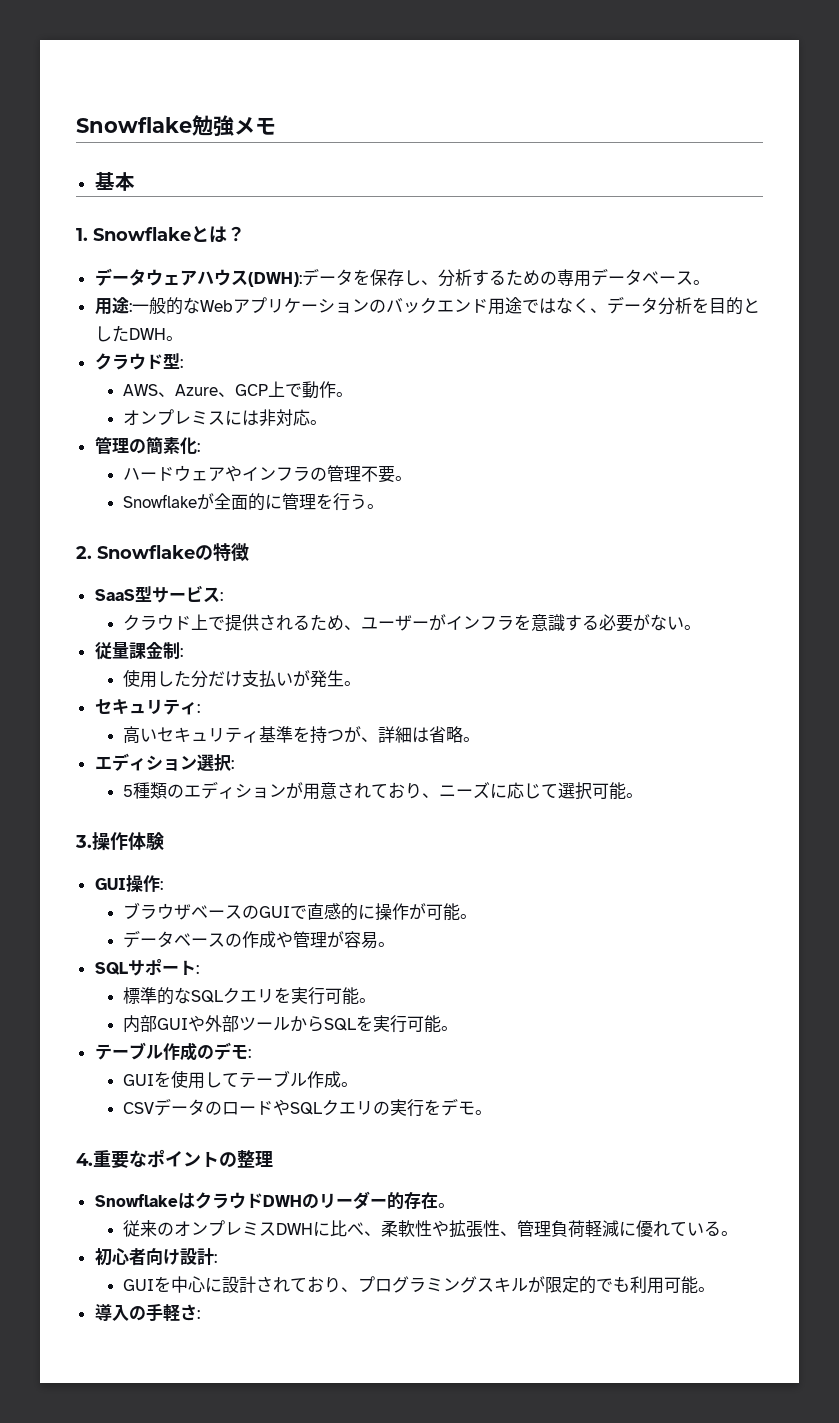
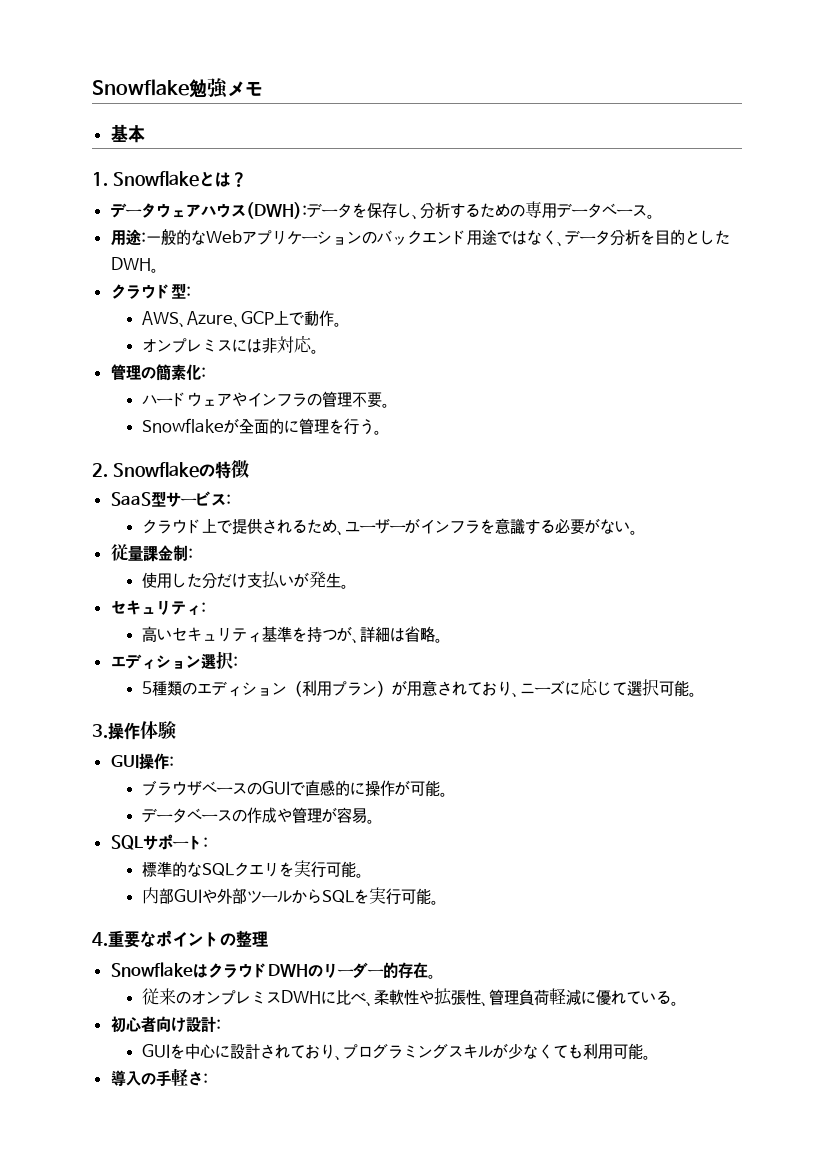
- 5種類のエディションが用意されており、ニーズに応じて選択可能。
+ 5種類のエディション（利用プラン）が用意されており、ニーズに応じて選択可能。
- テーブル作成のデモ:
- GUIを使用してテーブル作成。
- CSVデータのロードやSQLクエリの実行をデモ。
- GUIを中心に設計されており、プログラミングスキルが限定的でも利用可能。
+ GUIを中心に設計されており、プログラミングスキルが少なくても利用可能。

